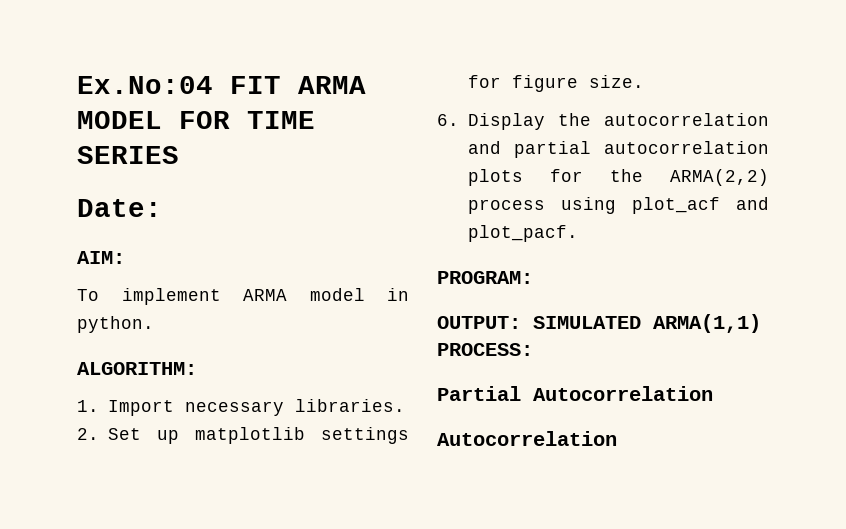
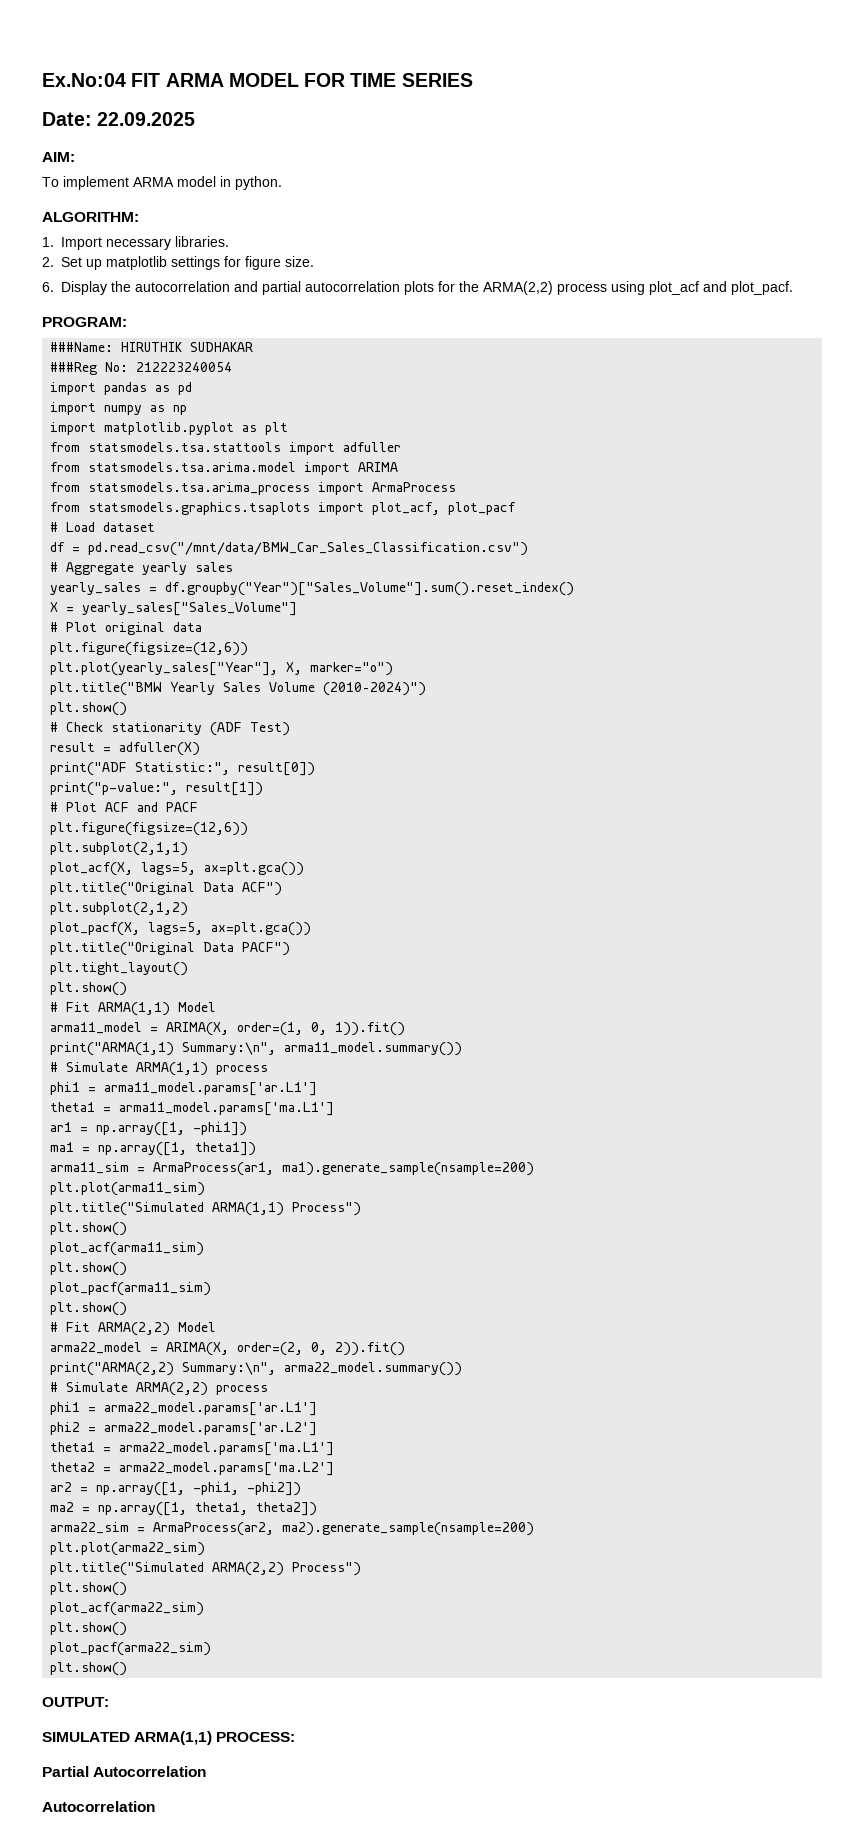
- Date:
+ Date: 22.09.2025
+ ###Name: HIRUTHIK SUDHAKAR
+ ###Reg No: 212223240054
+ import pandas as pd
+ import numpy as np
+ import matplotlib.pyplot as plt
+ from statsmodels.tsa.stattools import adfuller
+ from statsmodels.tsa.arima.model import ARIMA
+ from statsmodels.tsa.arima_process import ArmaProcess
+ from statsmodels.graphics.tsaplots import plot_acf, plot_pacf
+ # Load dataset
+ df = pd.read_csv("/mnt/data/BMW_Car_Sales_Classification.csv")
+ # Aggregate yearly sales
+ yearly_sales = df.groupby("Year")["Sales_Volume"].sum().reset_index()
+ X = yearly_sales["Sales_Volume"]
+ # Plot original data
+ plt.figure(figsize=(12,6))
+ plt.plot(yearly_sales["Year"], X, marker="o")
+ plt.title("BMW Yearly Sales Volume (2010–2024)")
+ plt.show()
+ # Check stationarity (ADF Test)
+ result = adfuller(X)
+ print("ADF Statistic:", result[0])
+ print("p-value:", result[1])
+ # Plot ACF and PACF
+ plt.figure(figsize=(12,6))
+ plt.subplot(2,1,1)
+ plot_acf(X, lags=5, ax=plt.gca())
+ plt.title("Original Data ACF")
+ plt.subplot(2,1,2)
+ plot_pacf(X, lags=5, ax=plt.gca())
+ plt.title("Original Data PACF")
+ plt.tight_layout()
+ plt.show()
+ # Fit ARMA(1,1) Model
+ arma11_model = ARIMA(X, order=(1, 0, 1)).fit()
+ print("ARMA(1,1) Summary:\n", arma11_model.summary())
+ # Simulate ARMA(1,1) process
+ phi1 = arma11_model.params['ar.L1']
+ theta1 = arma11_model.params['ma.L1']
+ ar1 = np.array([1, -phi1])
+ ma1 = np.array([1, theta1])
+ arma11_sim = ArmaProcess(ar1, ma1).generate_sample(nsample=200)
+ plt.plot(arma11_sim)
+ plt.title("Simulated ARMA(1,1) Process")
+ plt.show()
+ plot_acf(arma11_sim)
+ plt.show()
+ plot_pacf(arma11_sim)
+ plt.show()
+ # Fit ARMA(2,2) Model
+ arma22_model = ARIMA(X, order=(2, 0, 2)).fit()
+ print("ARMA(2,2) Summary:\n", arma22_model.summary())
+ # Simulate ARMA(2,2) process
+ phi1 = arma22_model.params['ar.L1']
+ phi2 = arma22_model.params['ar.L2']
+ theta1 = arma22_model.params['ma.L1']
+ theta2 = arma22_model.params['ma.L2']
+ ar2 = np.array([1, -phi1, -phi2])
+ ma2 = np.array([1, theta1, theta2])
+ arma22_sim = ArmaProcess(ar2, ma2).generate_sample(nsample=200)
+ plt.plot(arma22_sim)
+ plt.title("Simulated ARMA(2,2) Process")
+ plt.show()
+ plot_acf(arma22_sim)
+ plt.show()
+ plot_pacf(arma22_sim)
+ plt.show()
- OUTPUT: SIMULATED ARMA(1,1) PROCESS:
+ OUTPUT:
+ SIMULATED ARMA(1,1) PROCESS:

